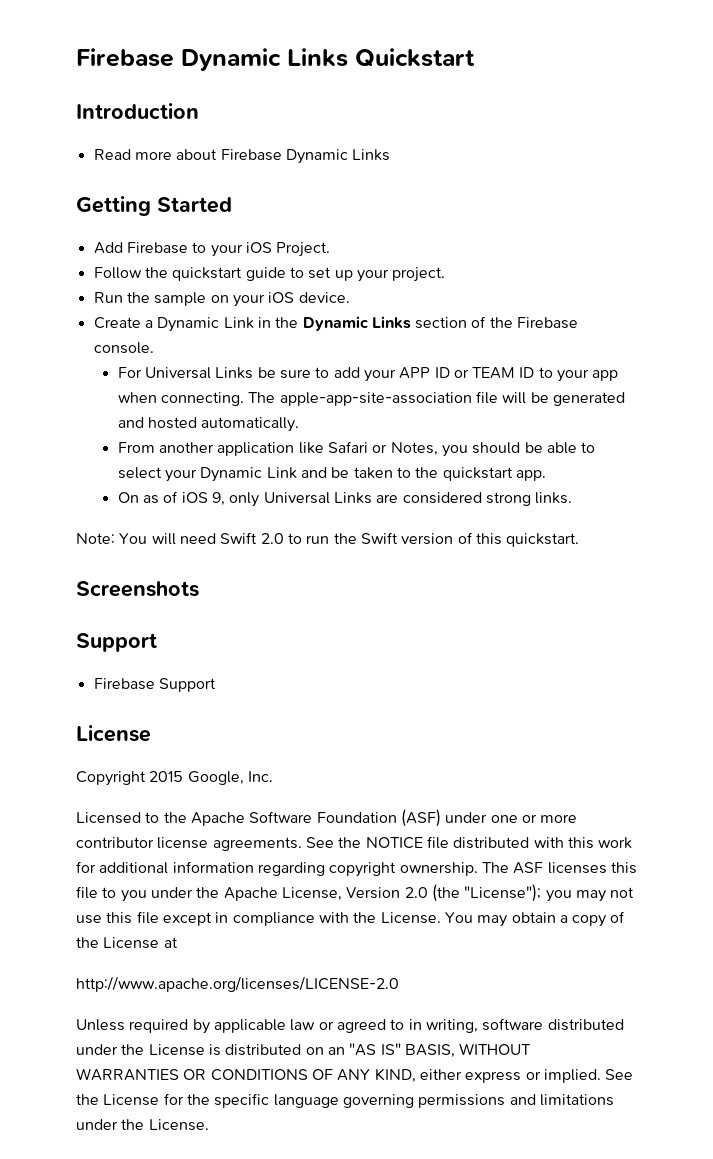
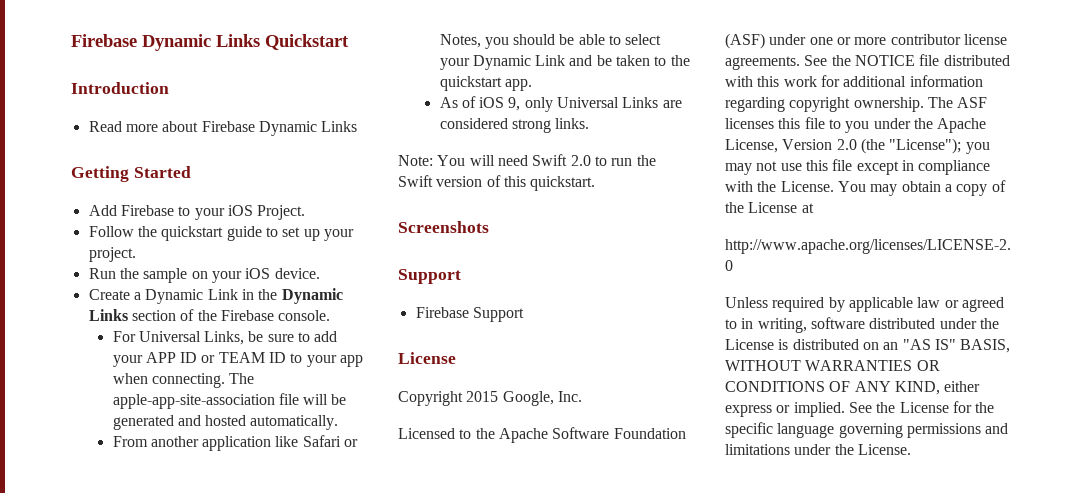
- For Universal Links be sure to add your APP ID or TEAM ID to your app when connecting.
+ For Universal Links, be sure to add your APP ID or TEAM ID to your app when connecting.
- On as of iOS 9, only Universal Links are considered strong links.
+ As of iOS 9, only Universal Links are considered strong links.

